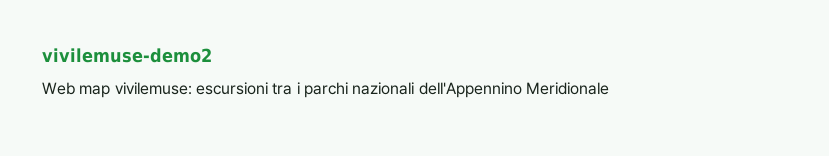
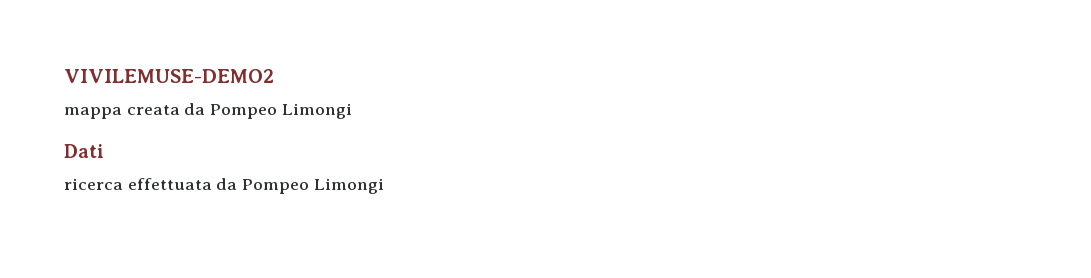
- vivilemuse-demo2
- Web map vivilemuse: escursioni tra i parchi nazionali dell'Appennino Meridionale
+ VIVILEMUSE-DEMO2
+ mappa creata da Pompeo Limongi
+ Dati
+ ricerca effettuata da Pompeo Limongi

